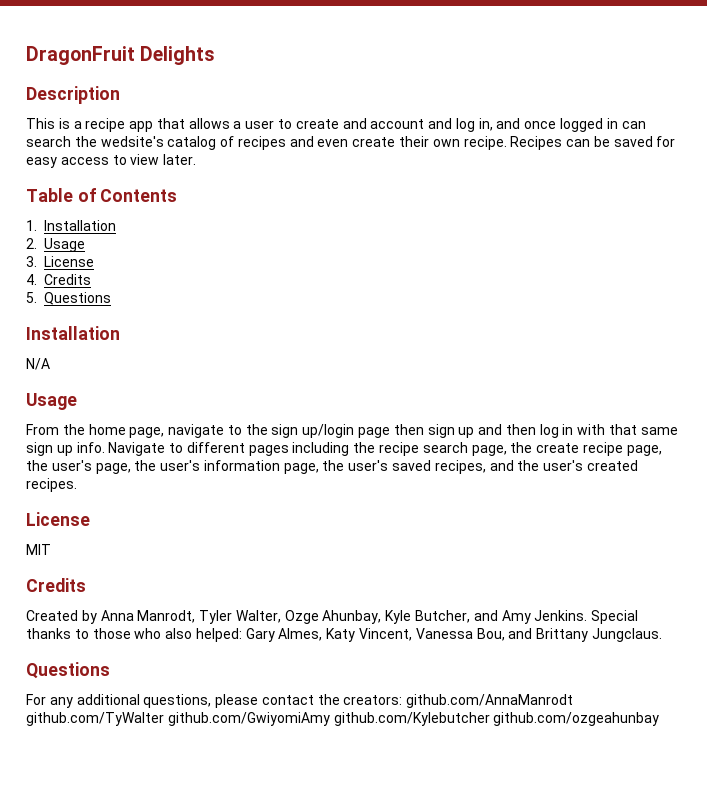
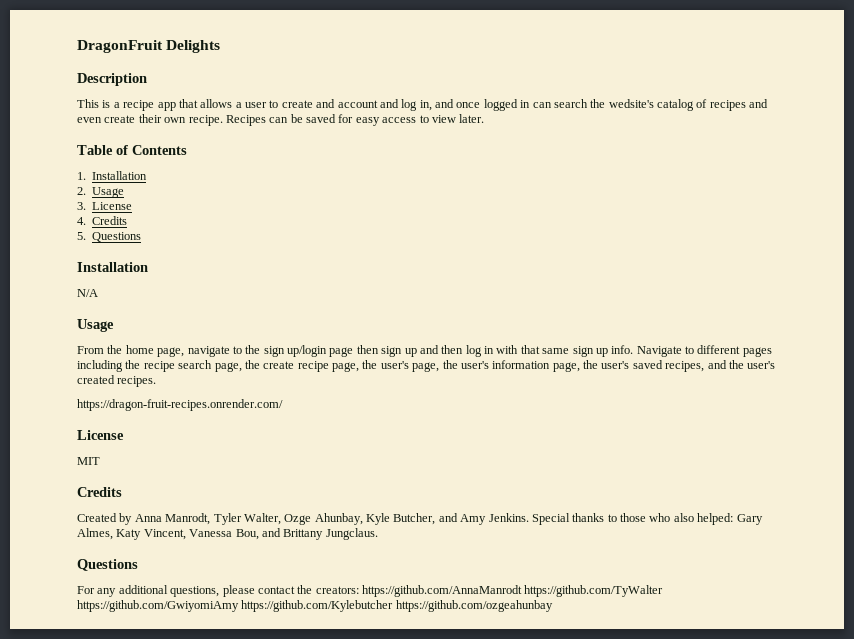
+ https://dragon-fruit-recipes.onrender.com/
- For any additional questions, please contact the creators: github.com/AnnaManrodt github.com/TyWalter github.com/GwiyomiAmy github.com/Kylebutcher github.com/ozgeahunbay
+ For any additional questions, please contact the creators: https://github.com/AnnaManrodt https://github.com/TyWalter https://github.com/GwiyomiAmy https://github.com/Kylebutcher https://github.com/ozgeahunbay

